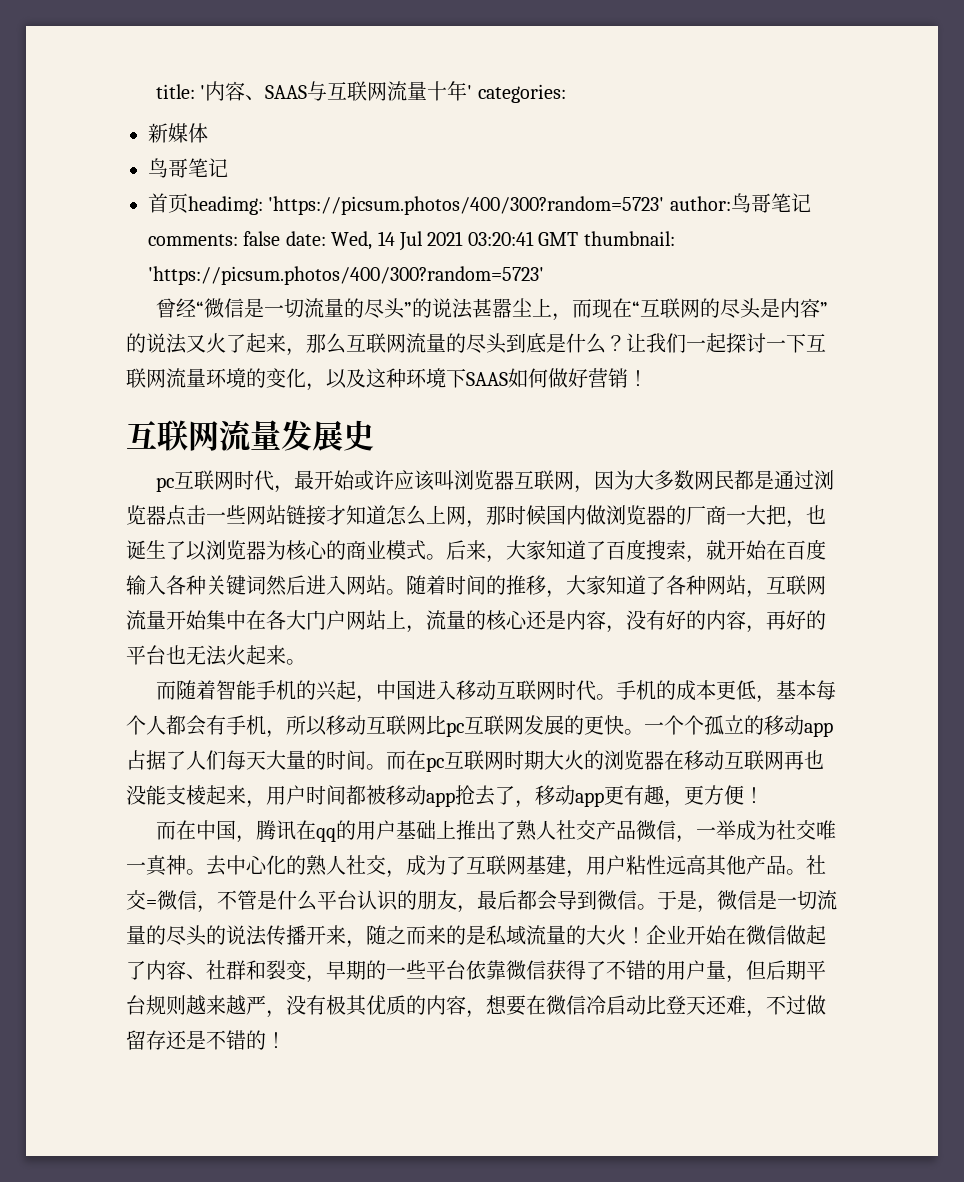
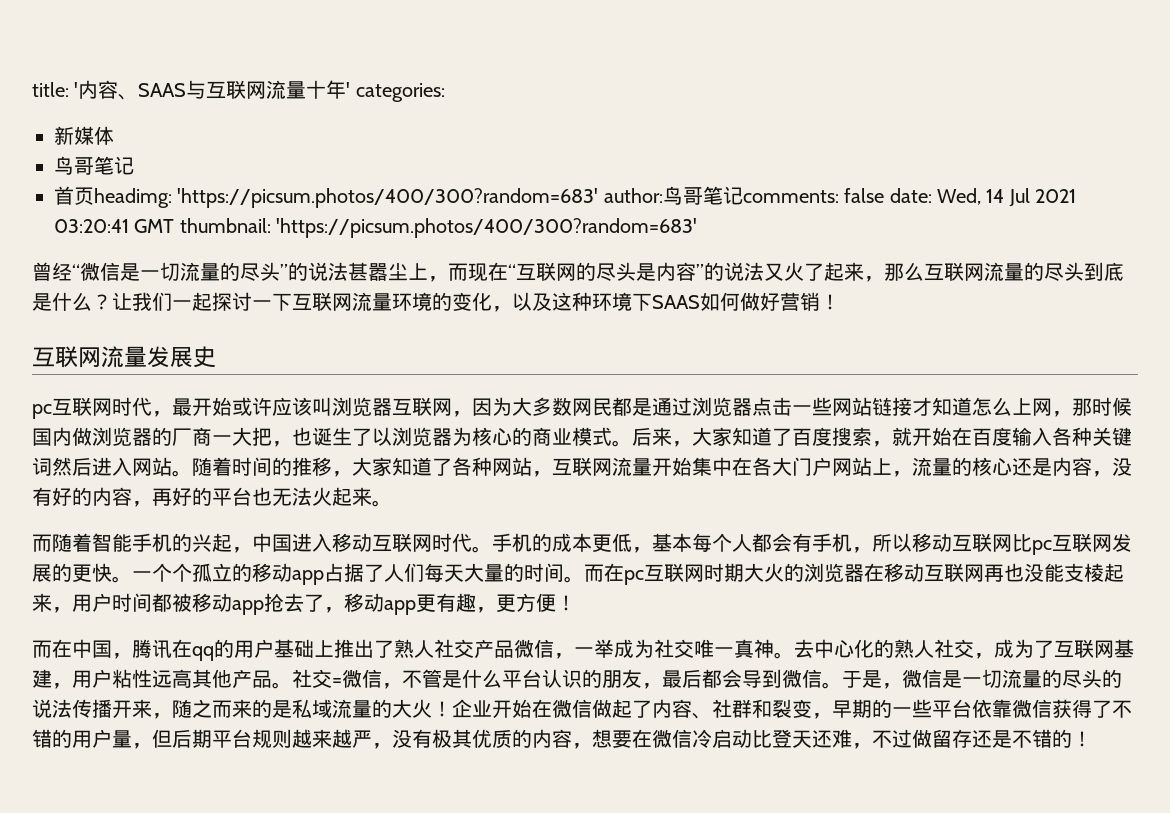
- 首页headimg: 'https://picsum.photos/400/300?random=5723' author:鸟哥笔记comments: false date: Wed, 14 Jul 2021 03:20:41 GMT thumbnail: 'https://picsum.photos/400/300?random=5723'
+ 首页headimg: 'https://picsum.photos/400/300?random=683' author:鸟哥笔记comments: false date: Wed, 14 Jul 2021 03:20:41 GMT thumbnail: 'https://picsum.photos/400/300?random=683'

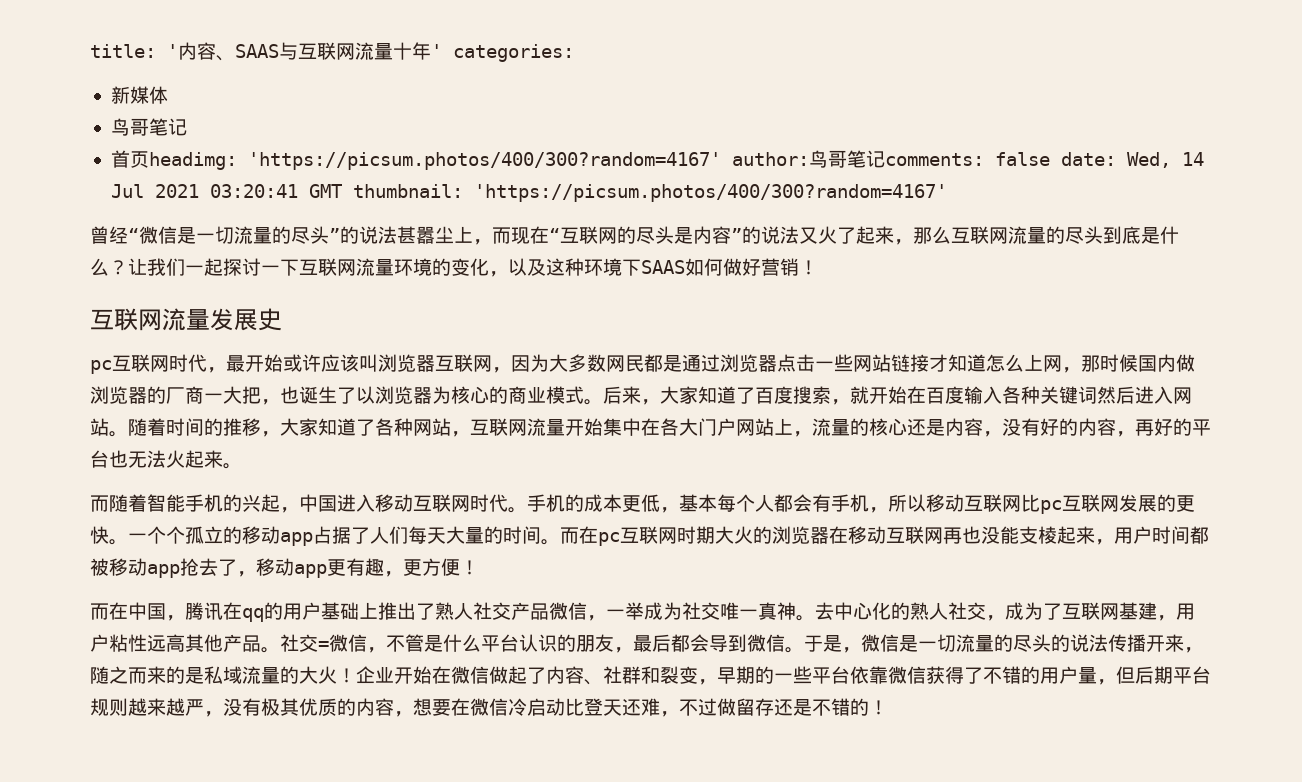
- 首页headimg: 'https://picsum.photos/400/300?random=683' author:鸟哥笔记comments: false date: Wed, 14 Jul 2021 03:20:41 GMT thumbnail: 'https://picsum.photos/400/300?random=683'
+ 首页headimg: 'https://picsum.photos/400/300?random=4167' author:鸟哥笔记comments: false date: Wed, 14 Jul 2021 03:20:41 GMT thumbnail: 'https://picsum.photos/400/300?random=4167'

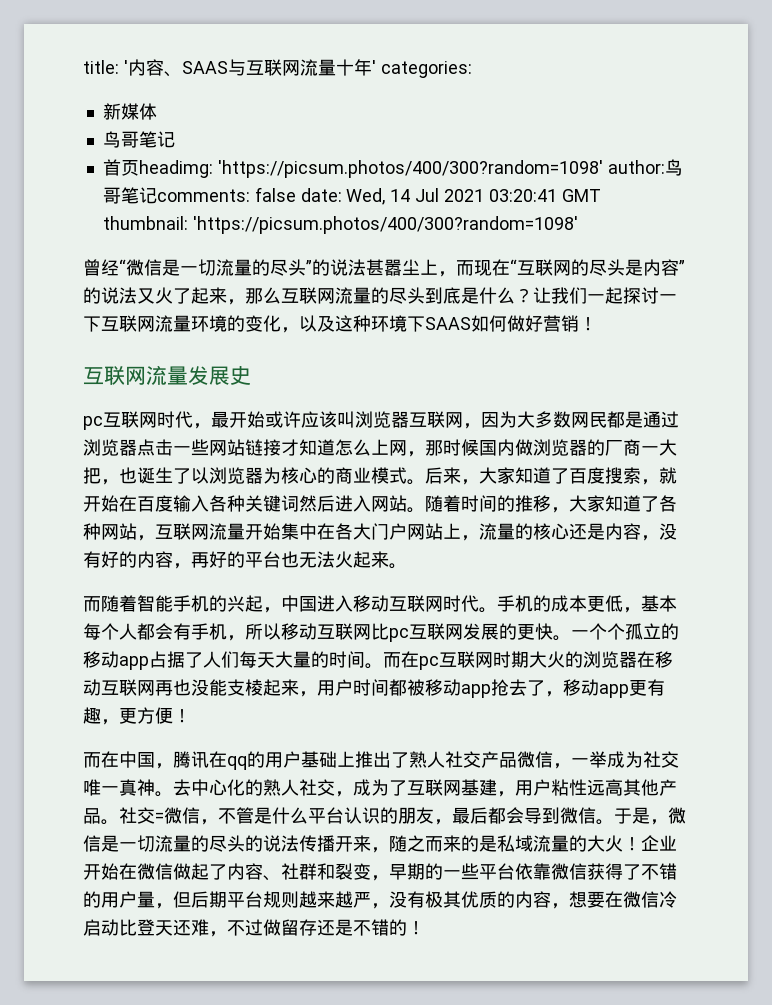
- 首页headimg: 'https://picsum.photos/400/300?random=4167' author:鸟哥笔记comments: false date: Wed, 14 Jul 2021 03:20:41 GMT thumbnail: 'https://picsum.photos/400/300?random=4167'
+ 首页headimg: 'https://picsum.photos/400/300?random=1098' author:鸟哥笔记comments: false date: Wed, 14 Jul 2021 03:20:41 GMT thumbnail: 'https://picsum.photos/400/300?random=1098'

